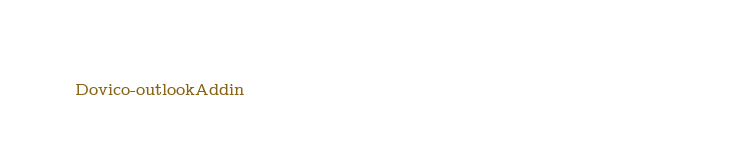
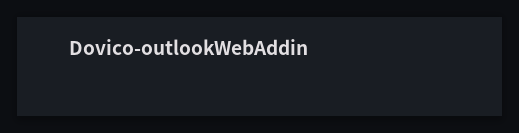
- Dovico-outlookAddin
+ Dovico-outlookWebAddin

